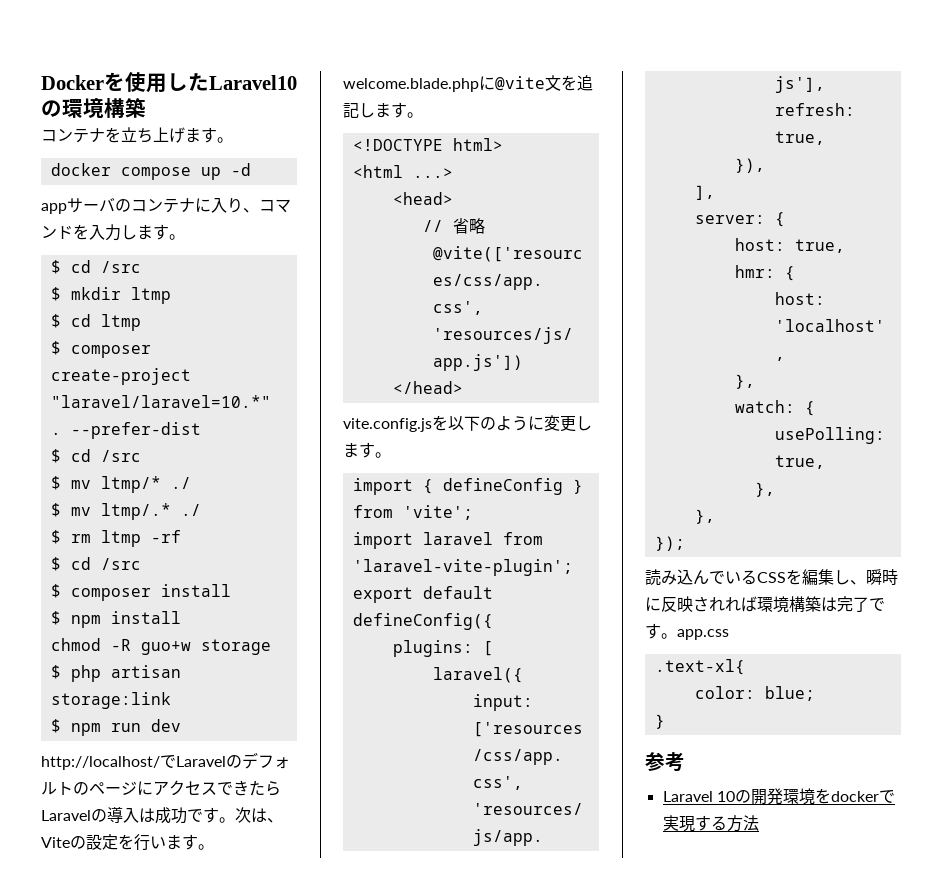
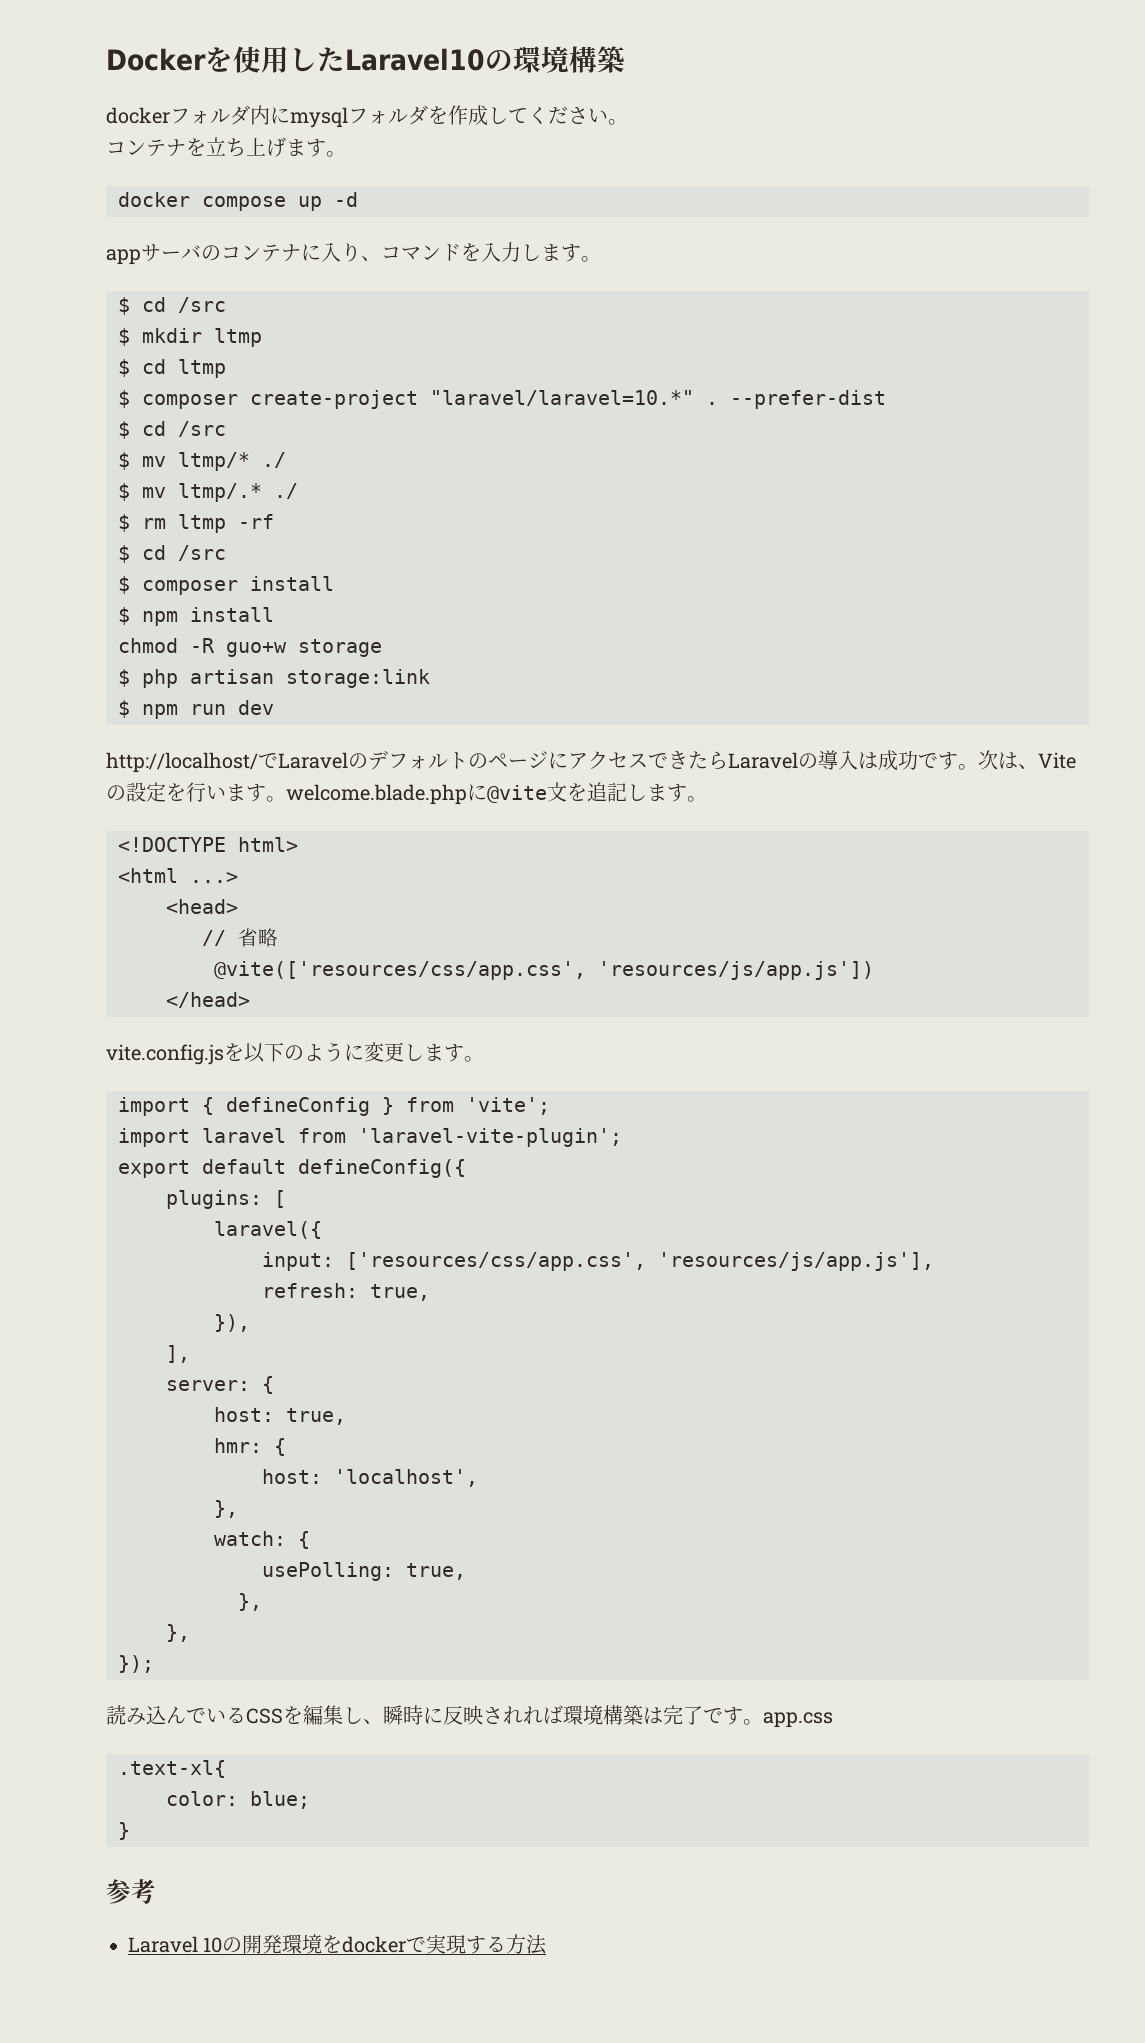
+ dockerフォルダ内にmysqlフォルダを作成してください。

